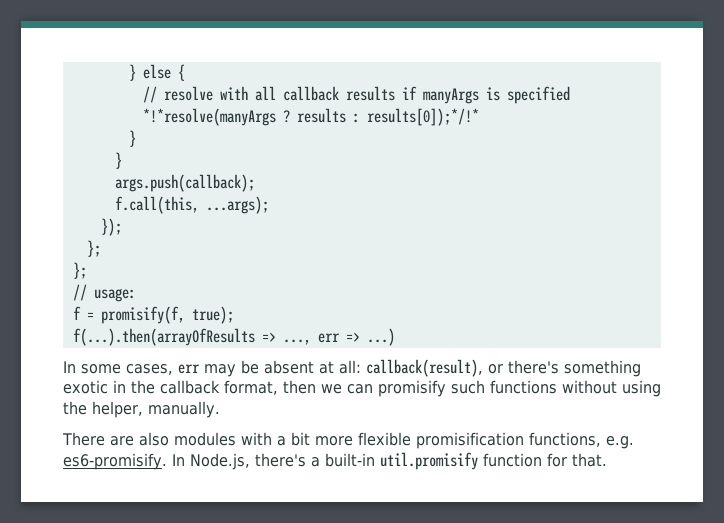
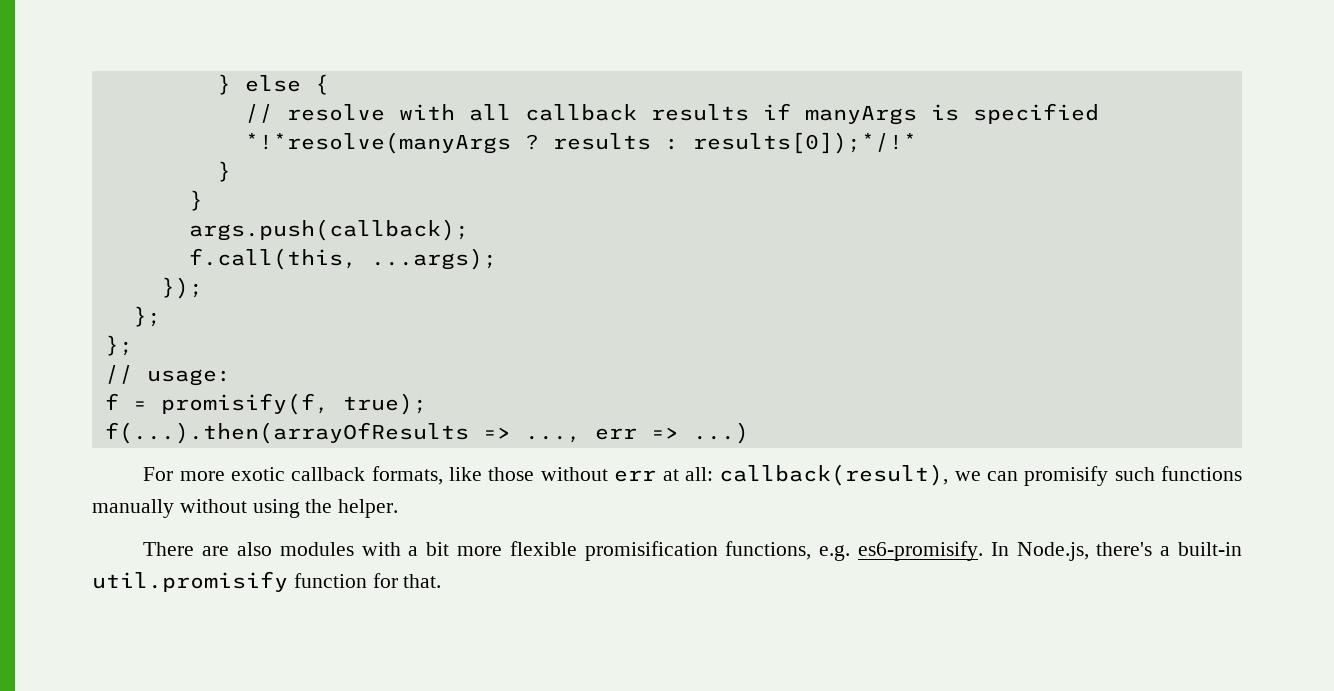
- In some cases, err may be absent at all: callback(result), or there's something exotic in the callback format, then we can promisify such functions without using the helper, manually.
+ For more exotic callback formats, like those without err at all: callback(result), we can promisify such functions manually without using the helper.

